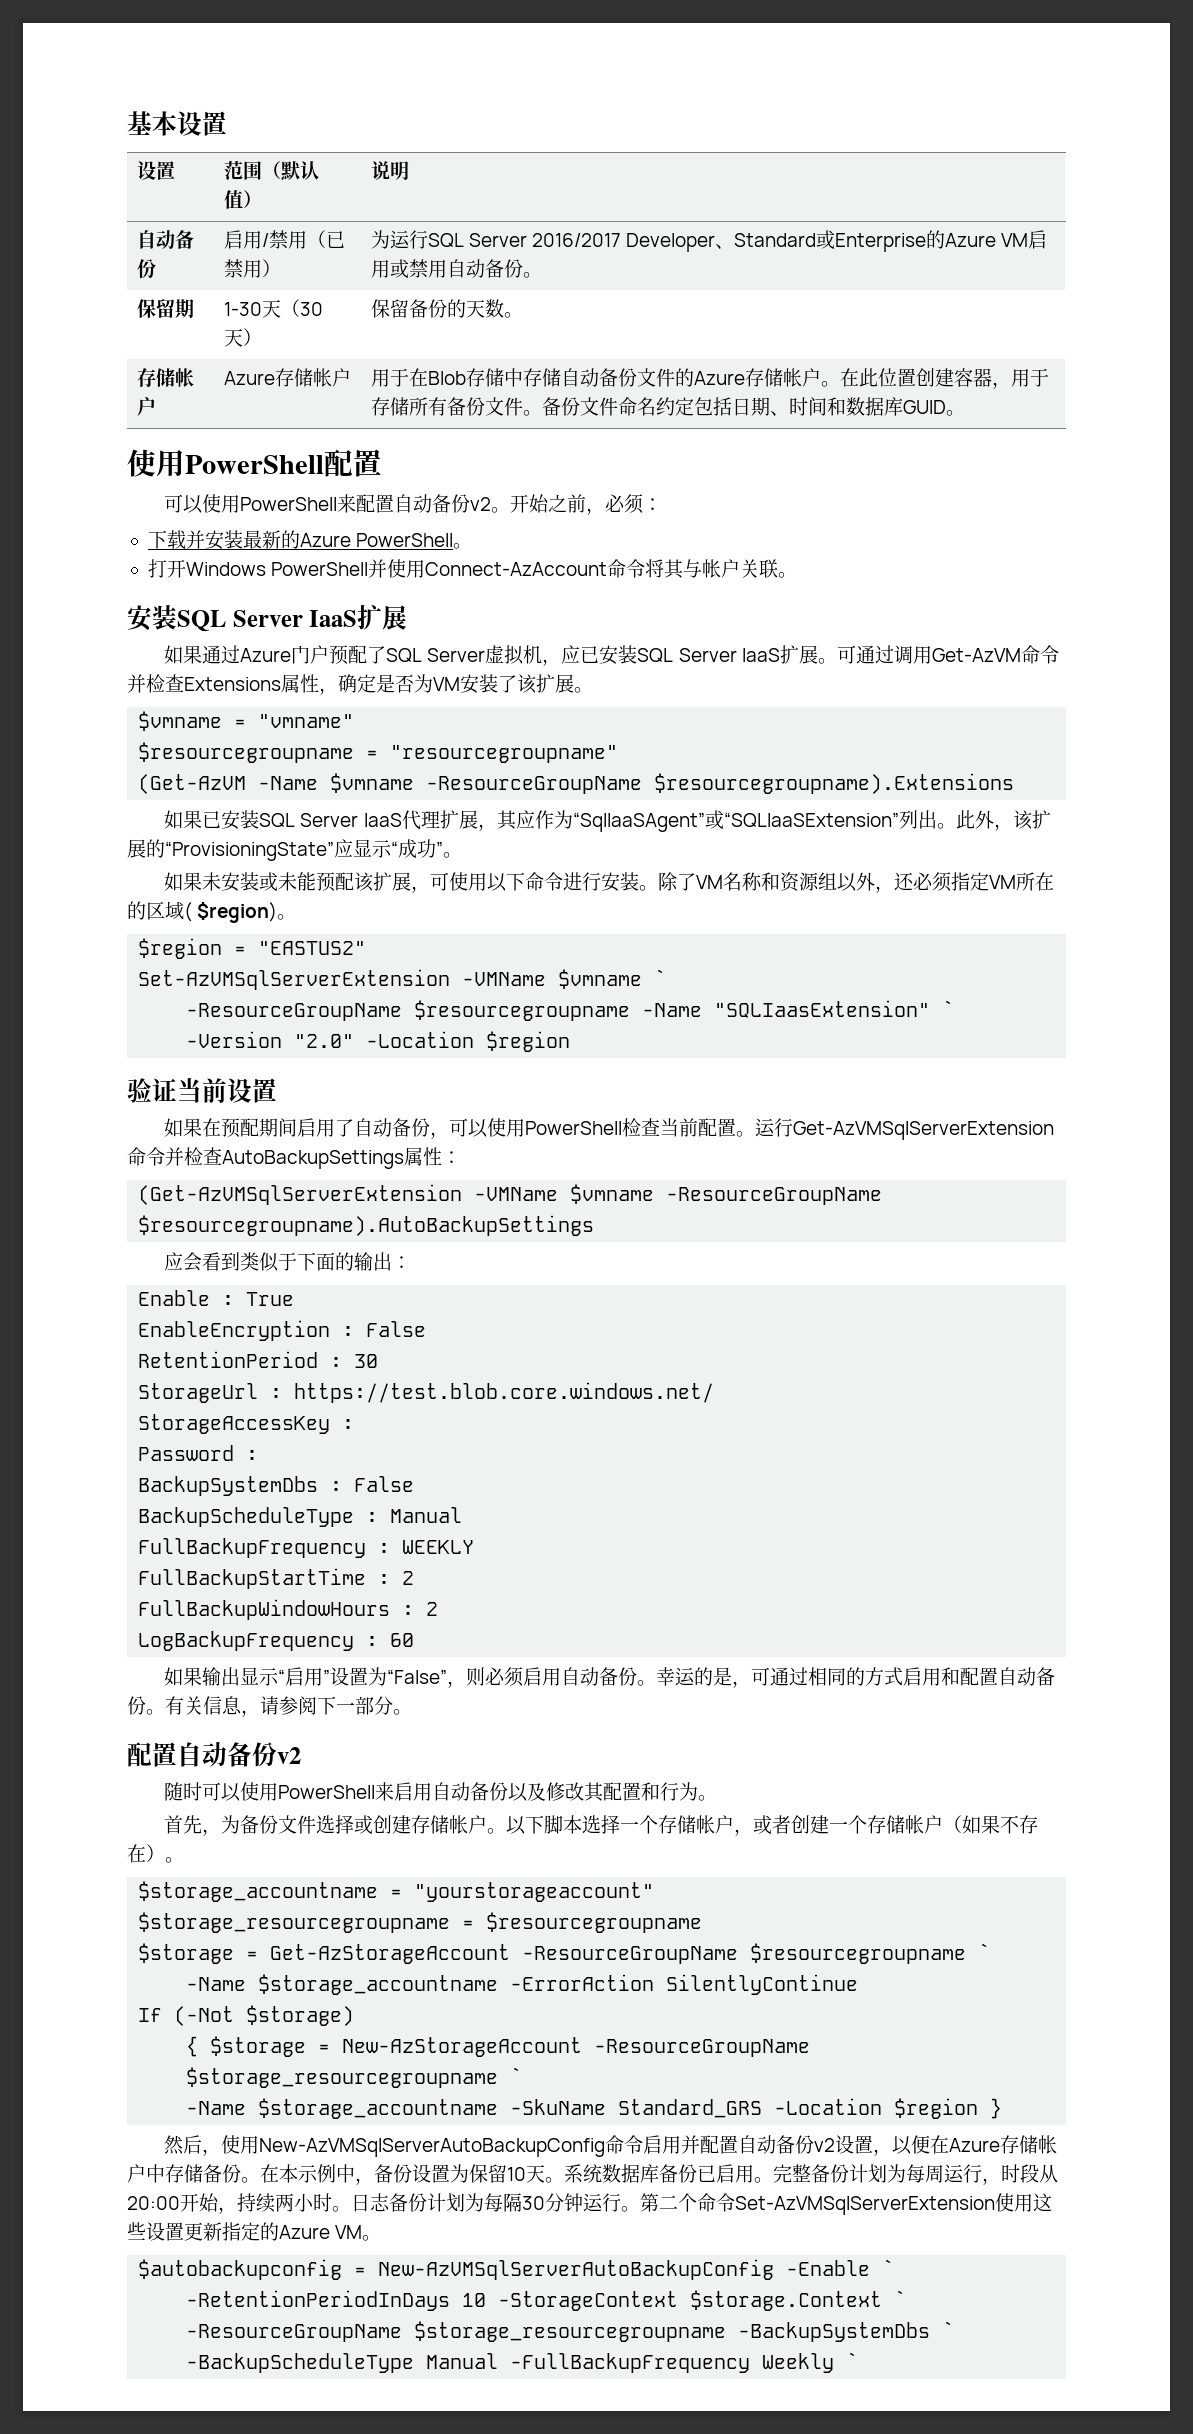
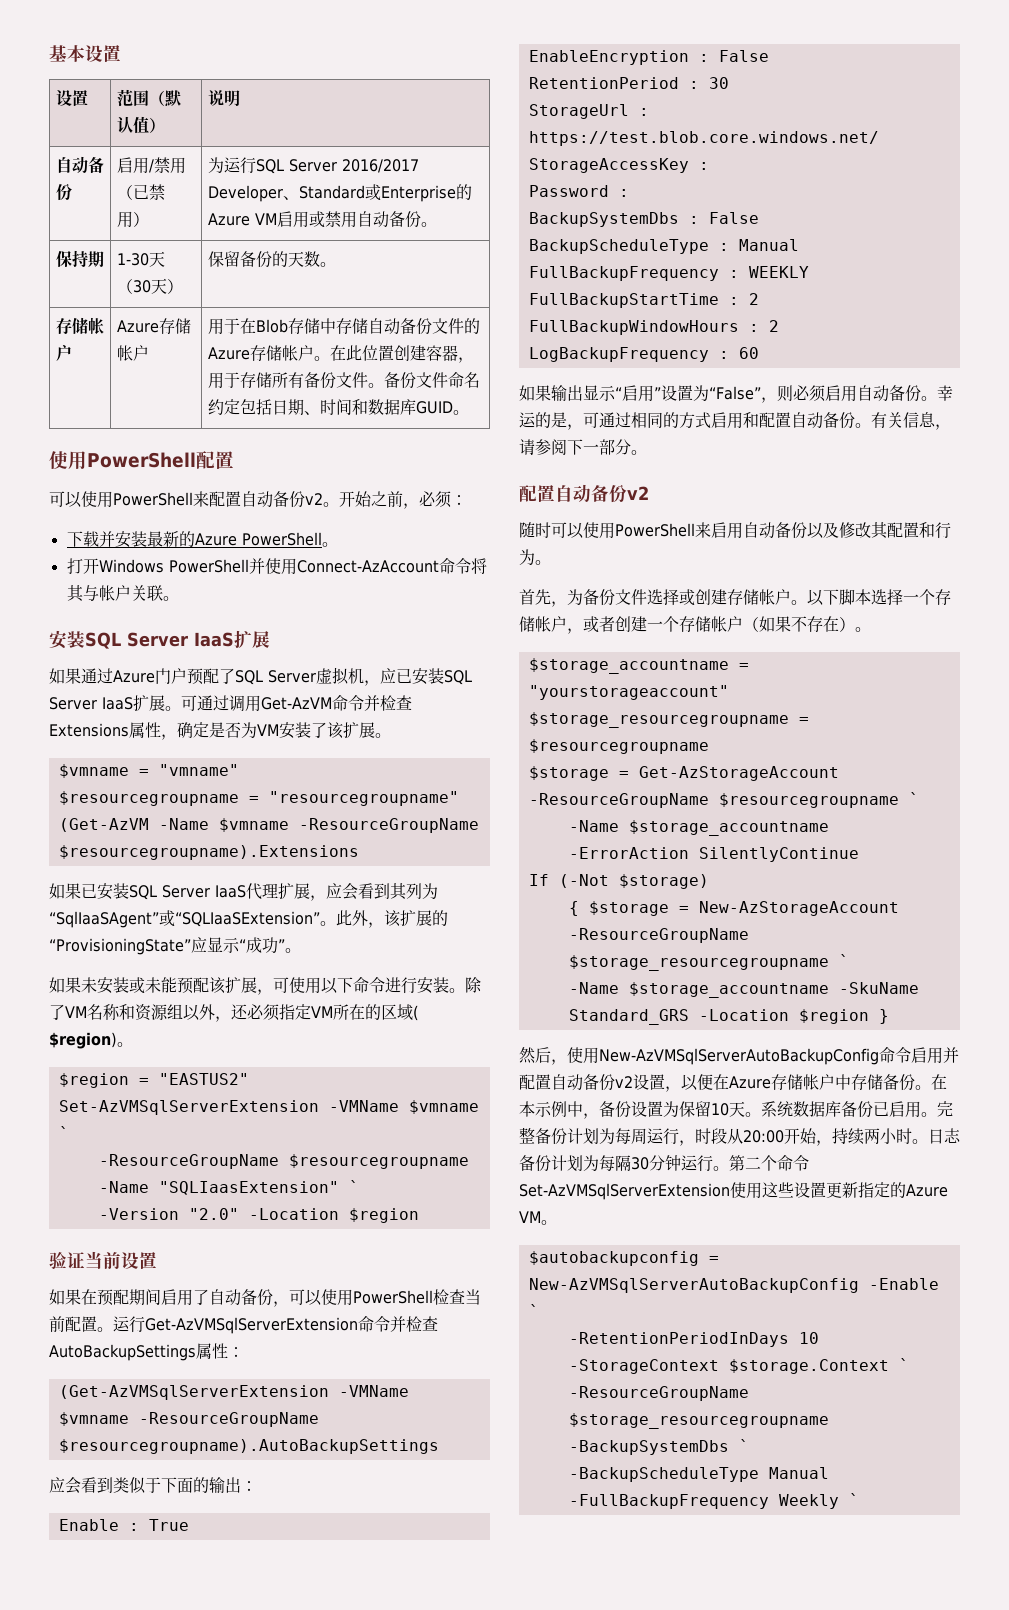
- 保留期 | 1-30天（30天） | 保留备份的天数。
+ 保持期 | 1-30天（30天） | 保留备份的天数。
- 如果已安装SQL Server IaaS代理扩展，其应作为“SqlIaaSAgent”或“SQLIaaSExtension”列出。
+ 如果已安装SQL Server IaaS代理扩展，应会看到其列为“SqlIaaSAgent”或“SQLIaaSExtension”。

